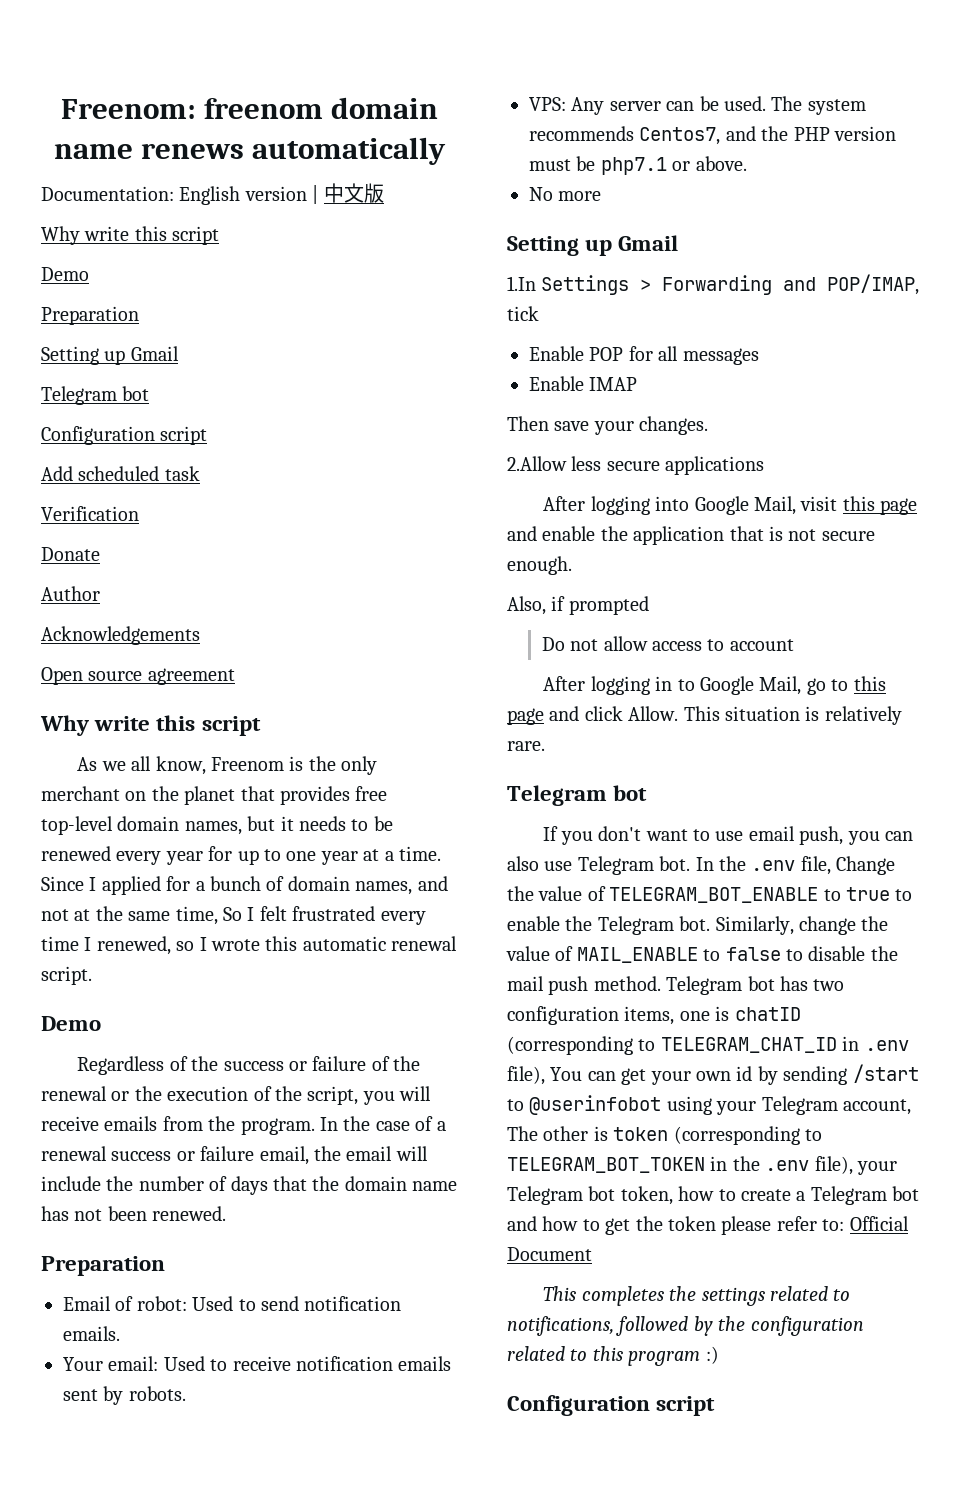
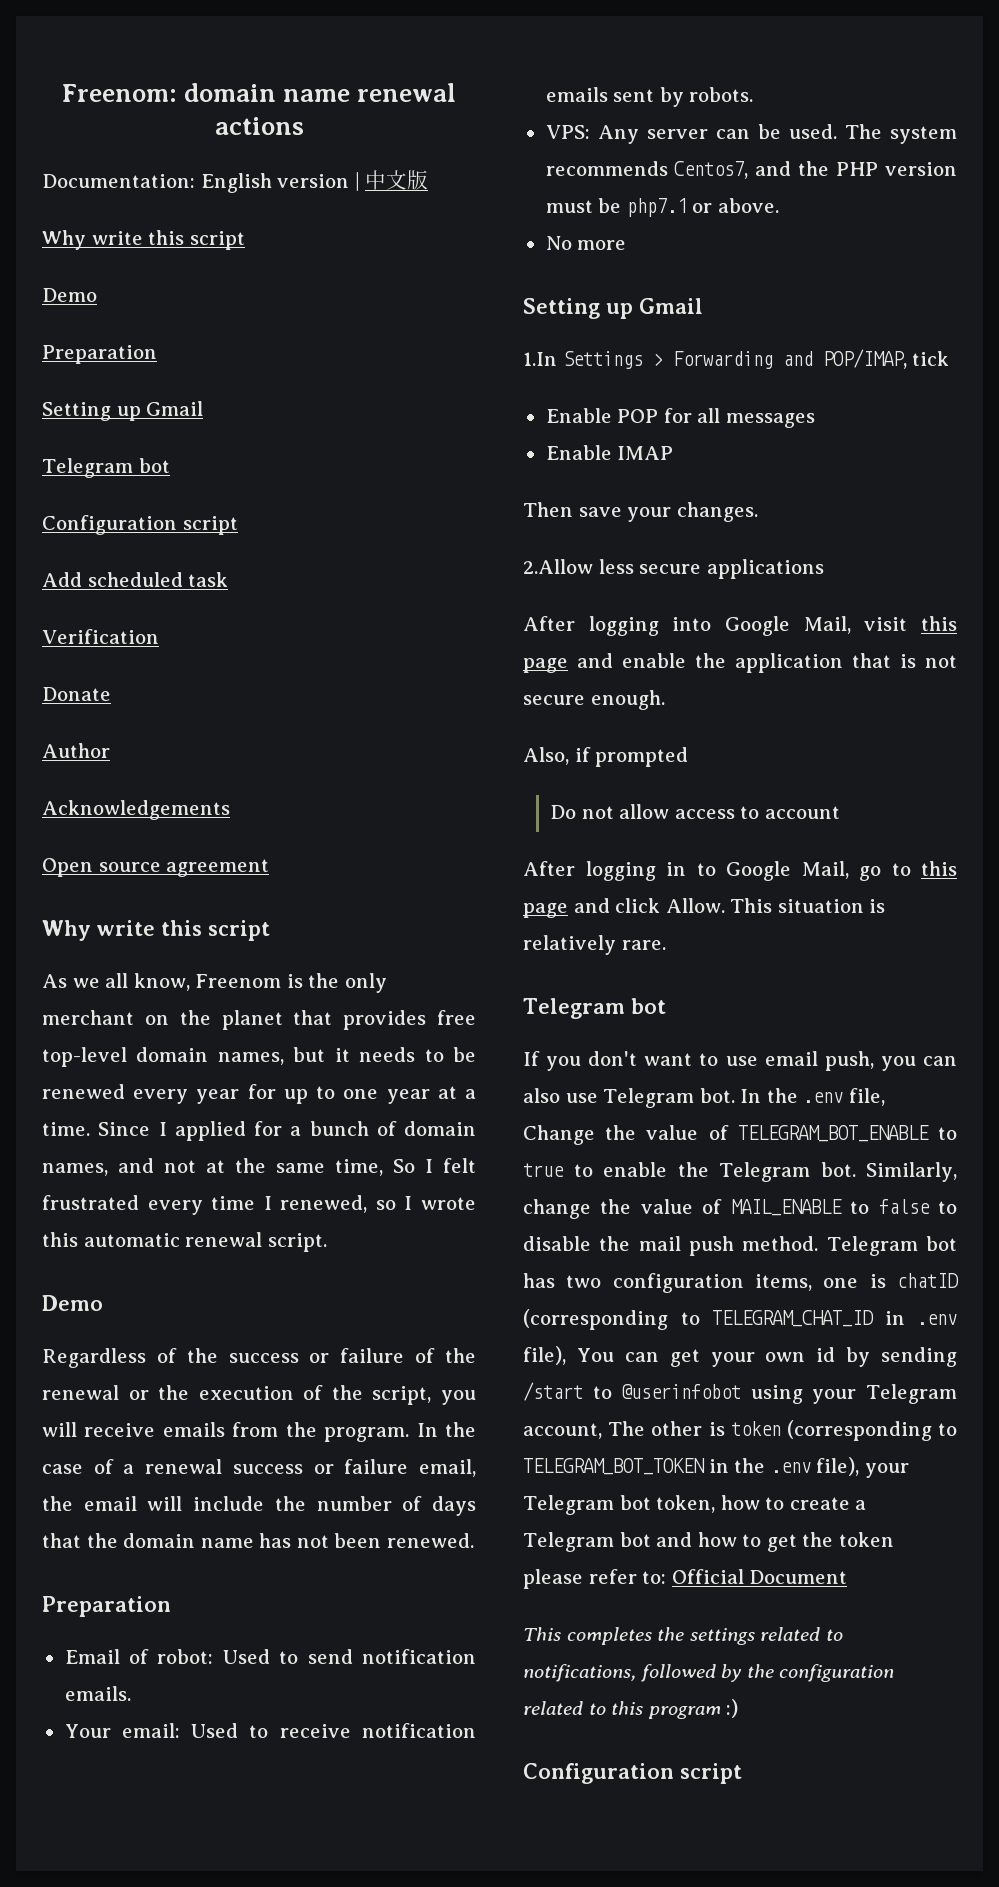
- Freenom: freenom domain name renews automatically
+ Freenom: domain name renewal actions

